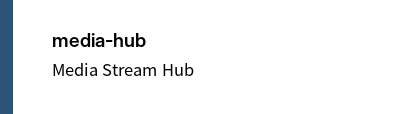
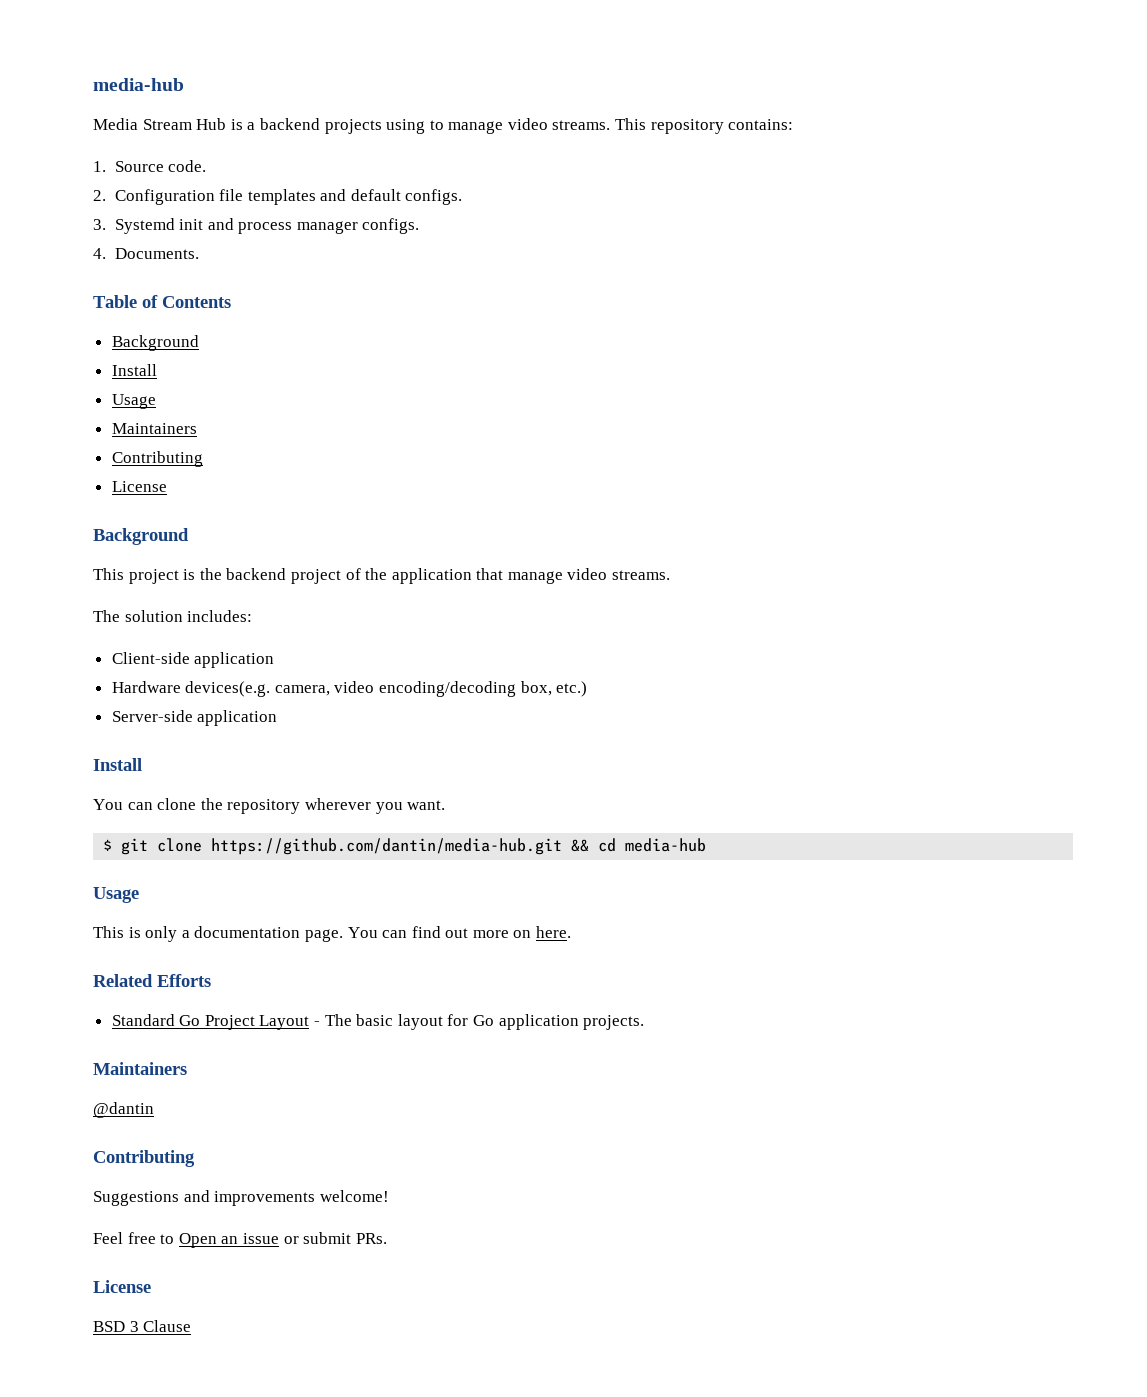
- Media Stream Hub
+ Media Stream Hub is a backend projects using to manage video streams. This repository contains:
+ 1. Source code.
+ 2. Configuration file templates and default configs.
+ 3. Systemd init and process manager configs.
+ 4. Documents.
+ Table of Contents
+ Background
+ Install
+ Usage
+ Maintainers
+ Contributing
+ License
+ Background
+ This project is the backend project of the application that manage video streams.
+ The solution includes:
+ Client-side application
+ Hardware devices(e.g. camera, video encoding/decoding box, etc.)
+ Server-side application
+ Install
+ You can clone the repository wherever you want.
+ $ git clone https://github.com/dantin/media-hub.git && cd media-hub
+ Usage
+ This is only a documentation page. You can find out more on here.
+ Related Efforts
+ Standard Go Project Layout - The basic layout for Go application projects.
+ Maintainers
+ @dantin
+ Contributing
+ Suggestions and improvements welcome!
+ Feel free to Open an issue or submit PRs.
+ License
+ BSD 3 Clause

